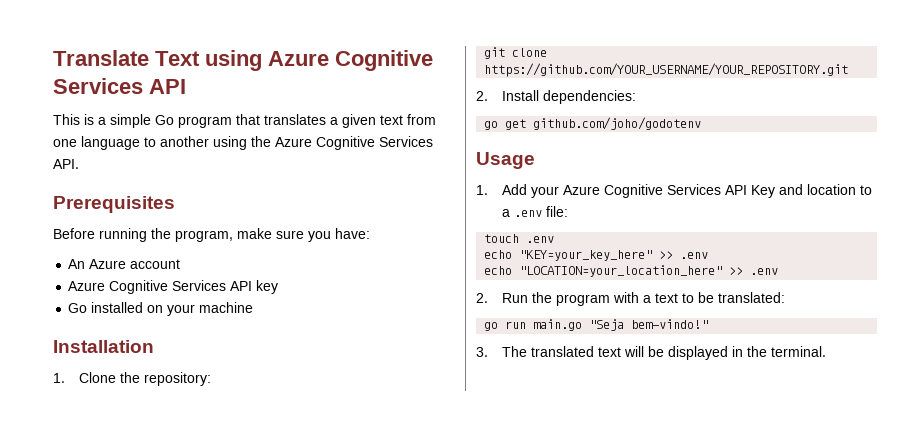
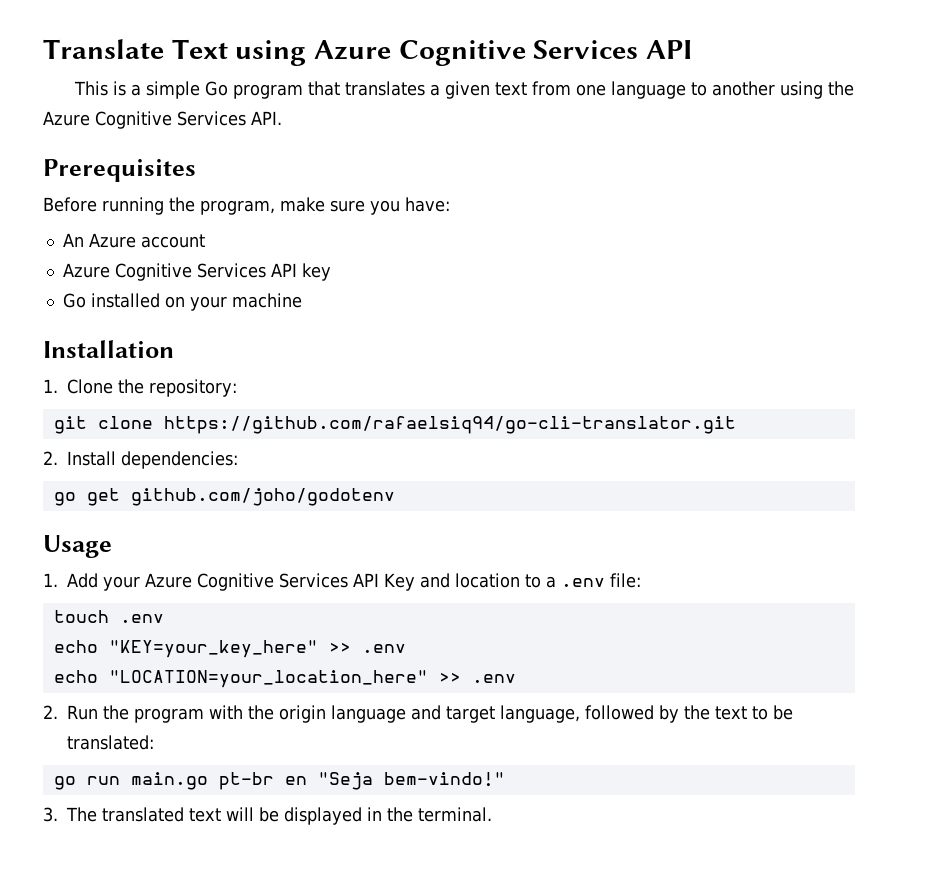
- git clone https://github.com/YOUR_USERNAME/YOUR_REPOSITORY.git
+ git clone https://github.com/rafaelsiq94/go-cli-translator.git
- 2. Run the program with a text to be translated:
+ 2. Run the program with the origin language and target language, followed by the text to be translated:
- go run main.go "Seja bem-vindo!"
+ go run main.go pt-br en "Seja bem-vindo!"

